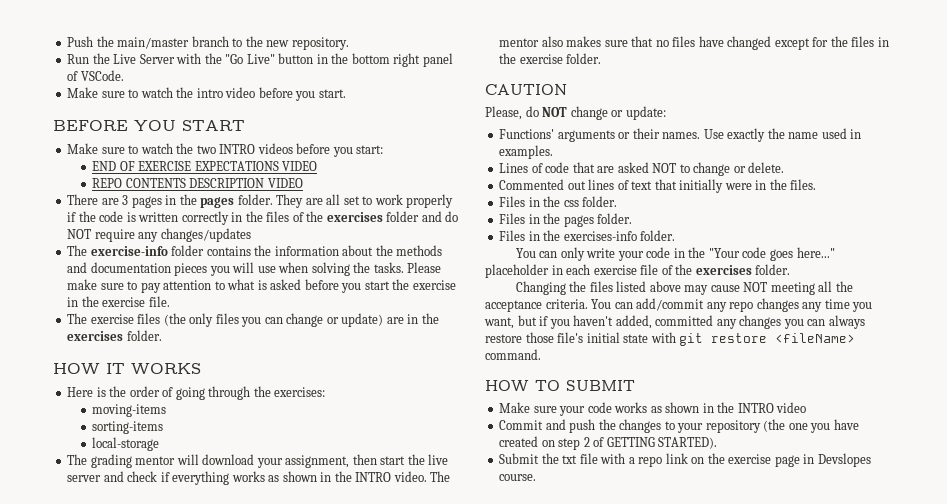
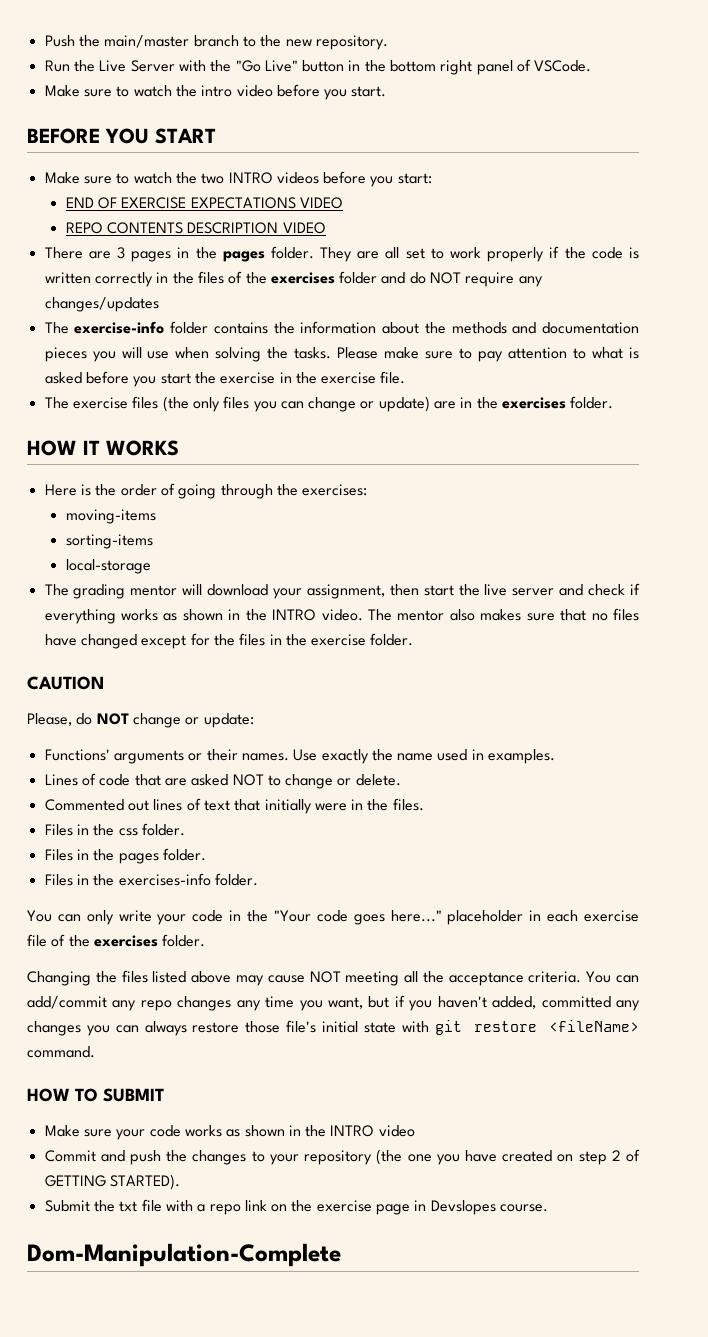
+ Dom-Manipulation-Complete

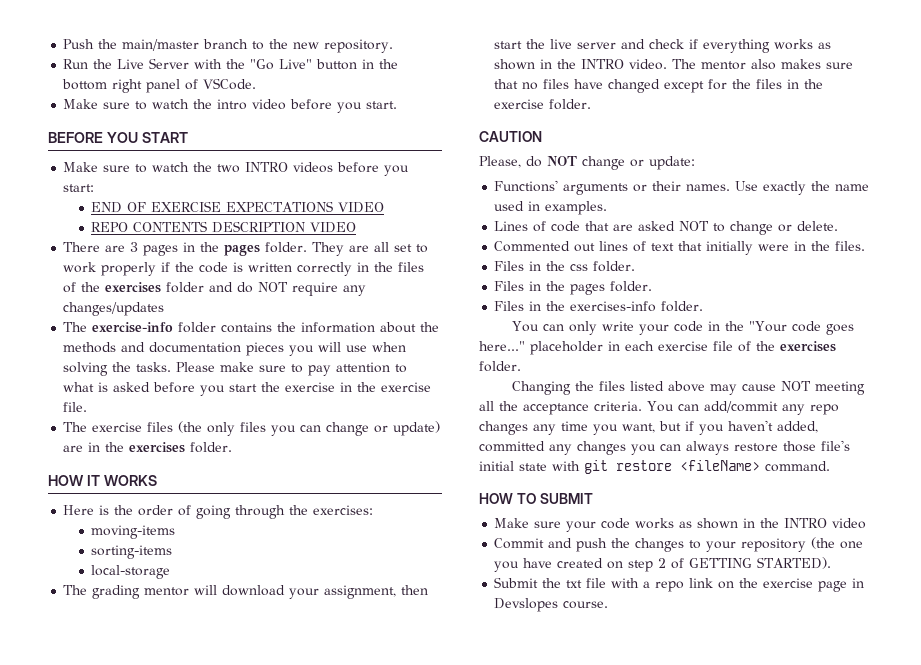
- Dom-Manipulation-Complete

